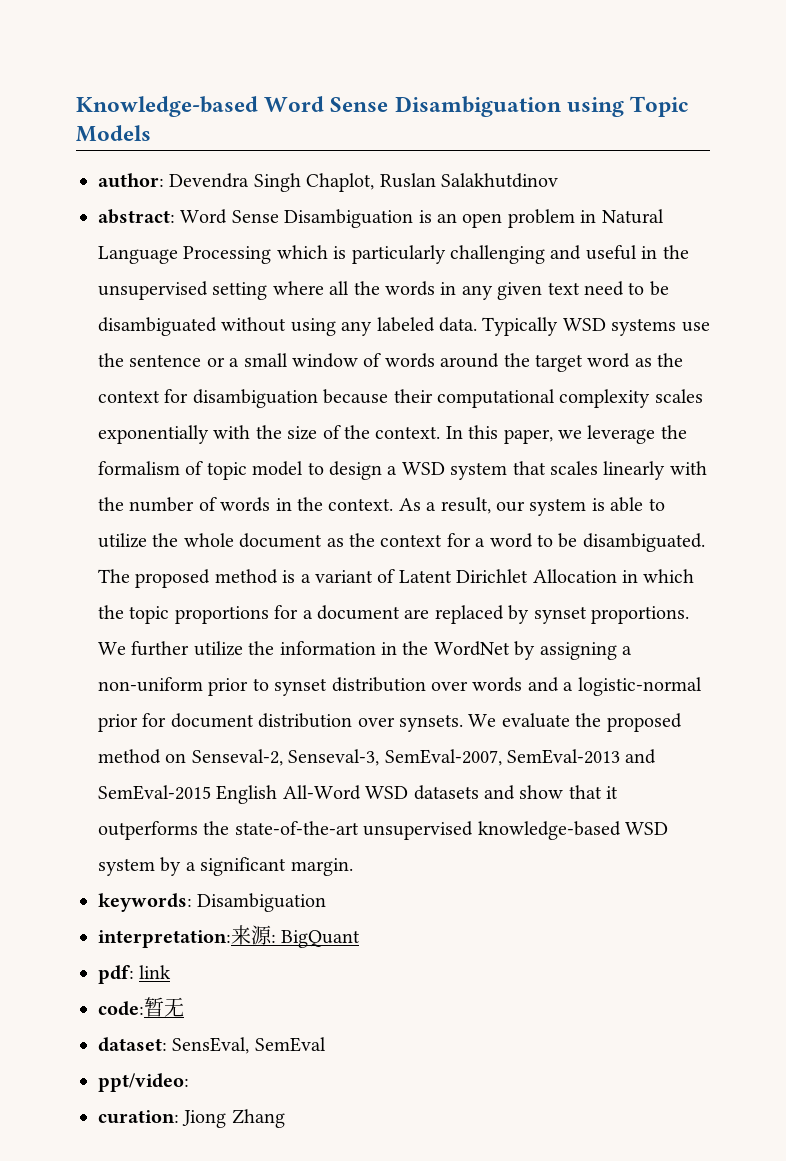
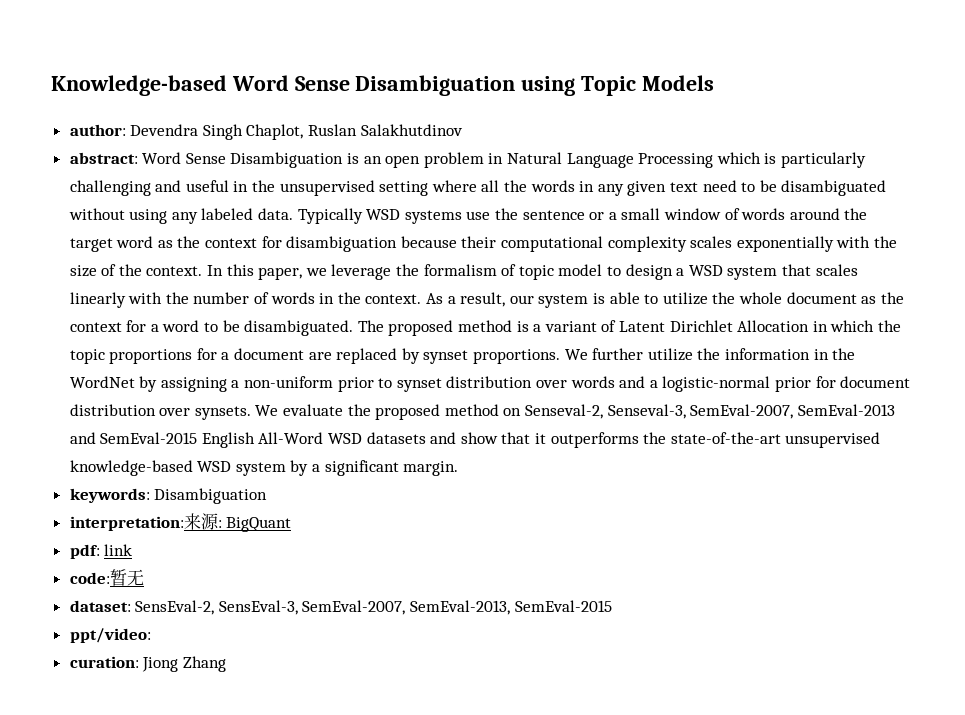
- dataset: SensEval, SemEval
+ dataset: SensEval-2, SensEval-3, SemEval-2007, SemEval-2013, SemEval-2015

